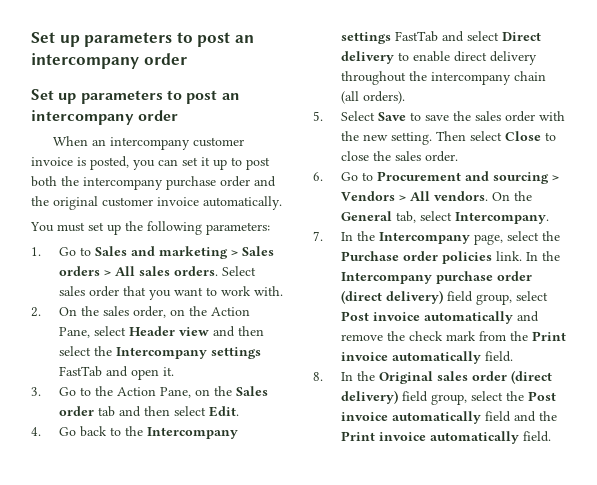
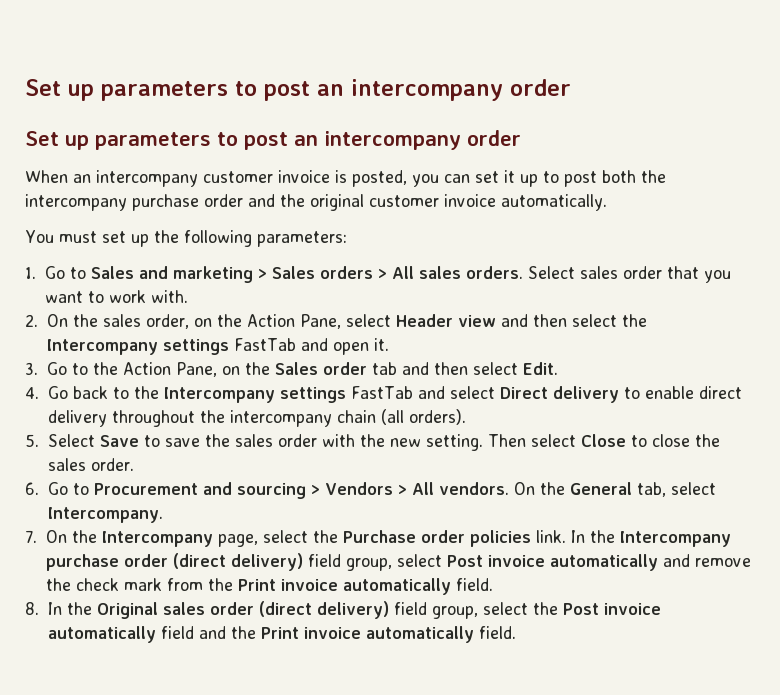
- 7. In the Intercompany page, select the Purchase order policies link.
+ 7. On the Intercompany page, select the Purchase order policies link.

